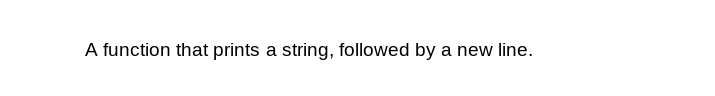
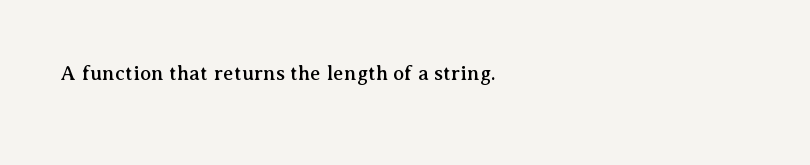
- A function that prints a string, followed by a new line.
+ A function that returns the length of a string.

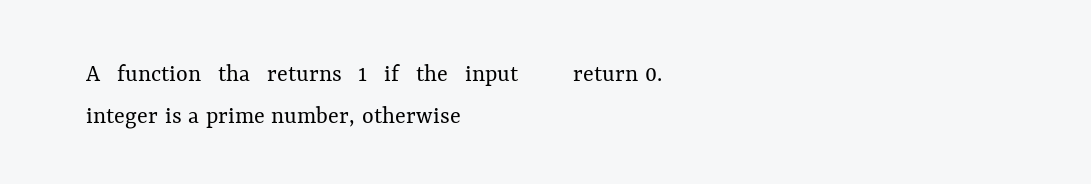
- A function that returns the length of a string.
+ A function tha returns 1 if the input integer is a prime number, otherwise return 0.

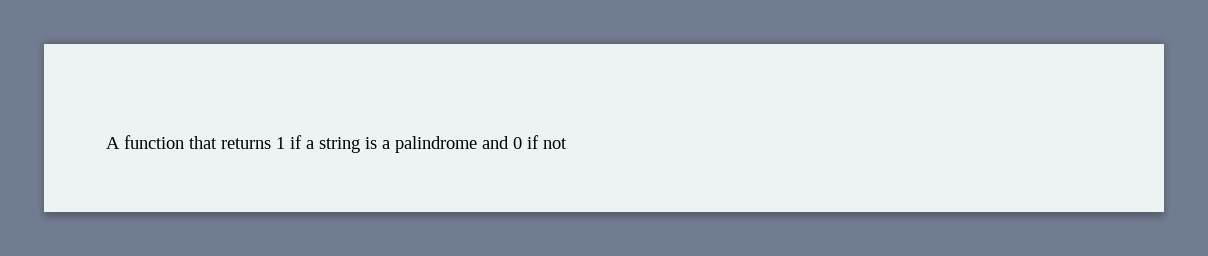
- A function tha returns 1 if the input integer is a prime number, otherwise return 0.
+ A function that returns 1 if a string is a palindrome and 0 if not

